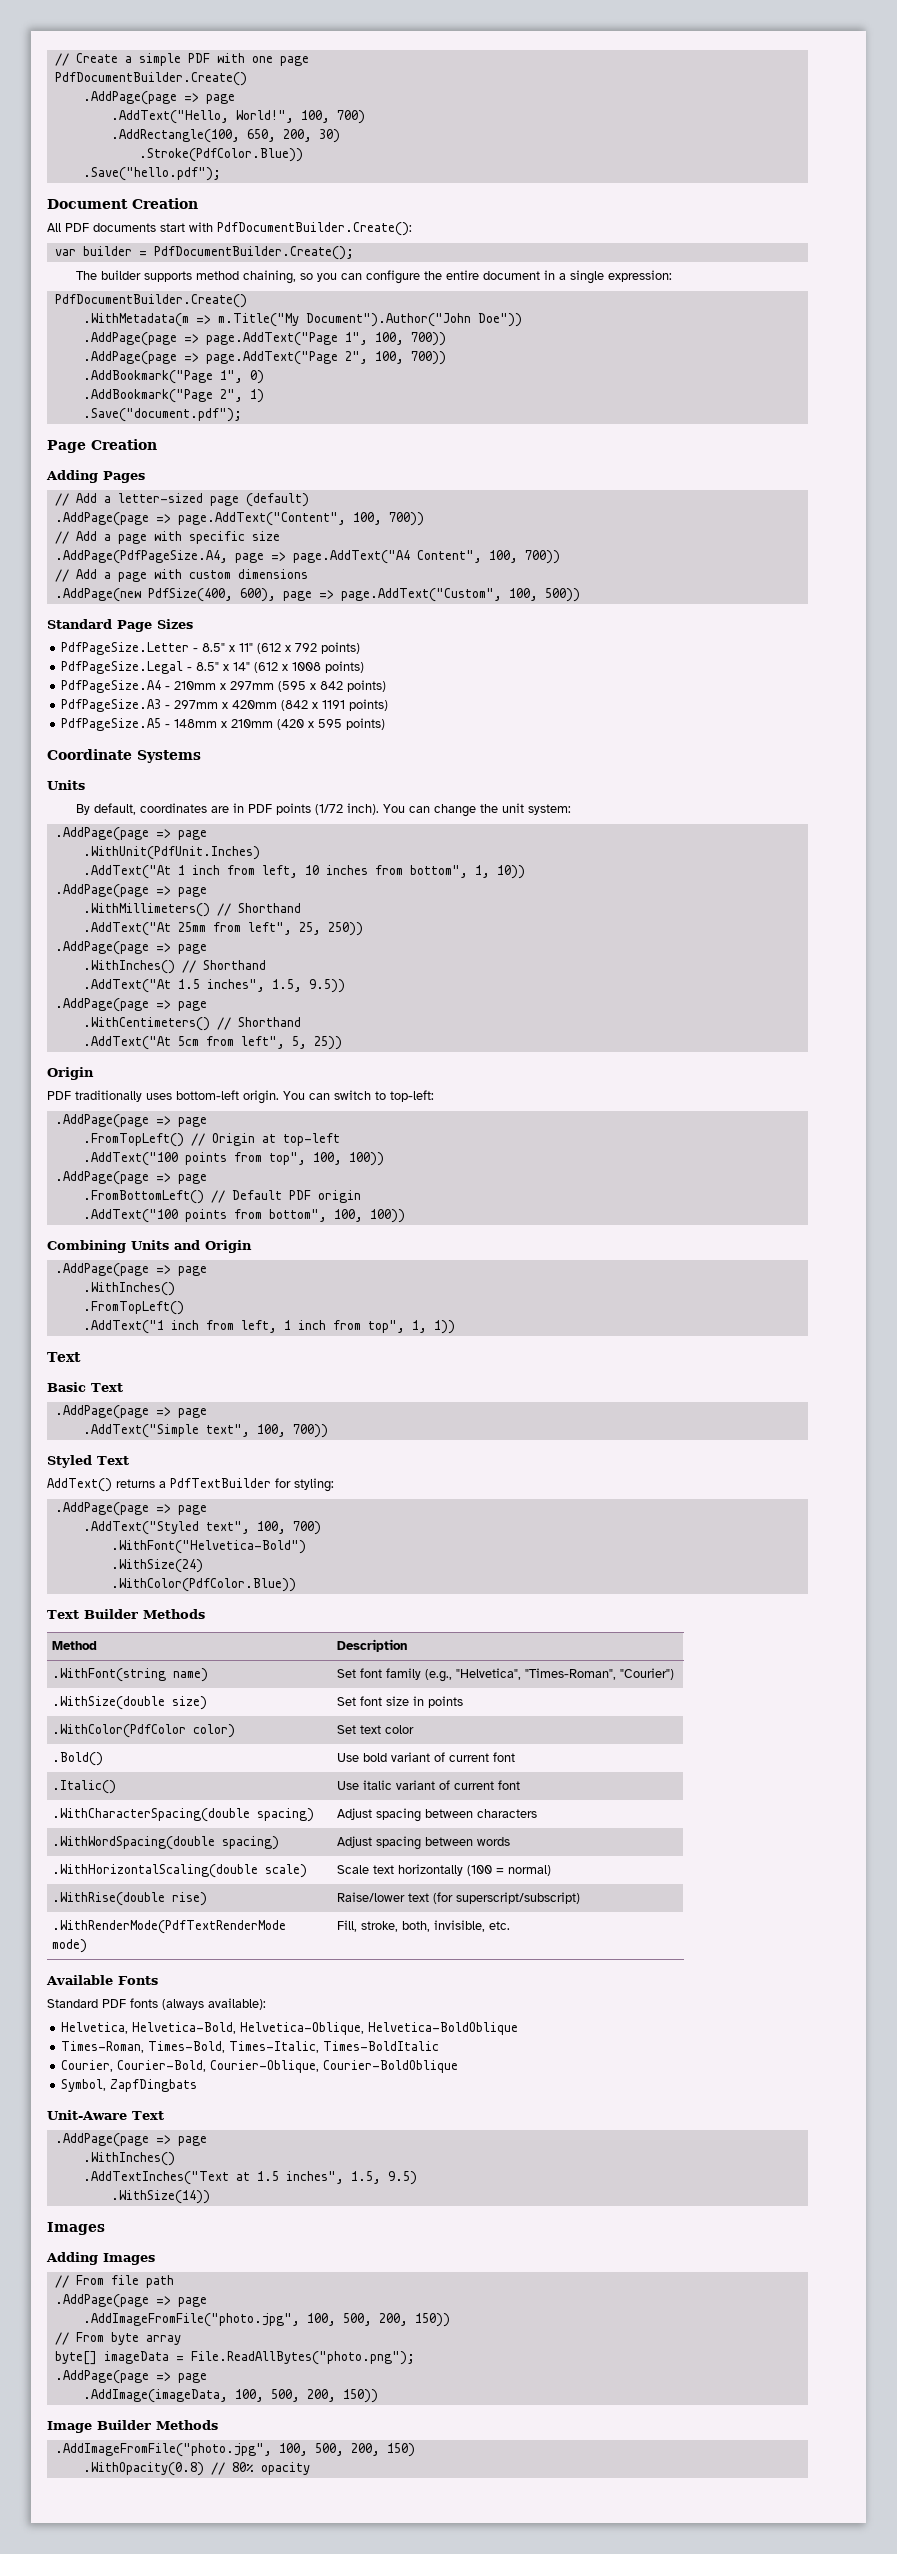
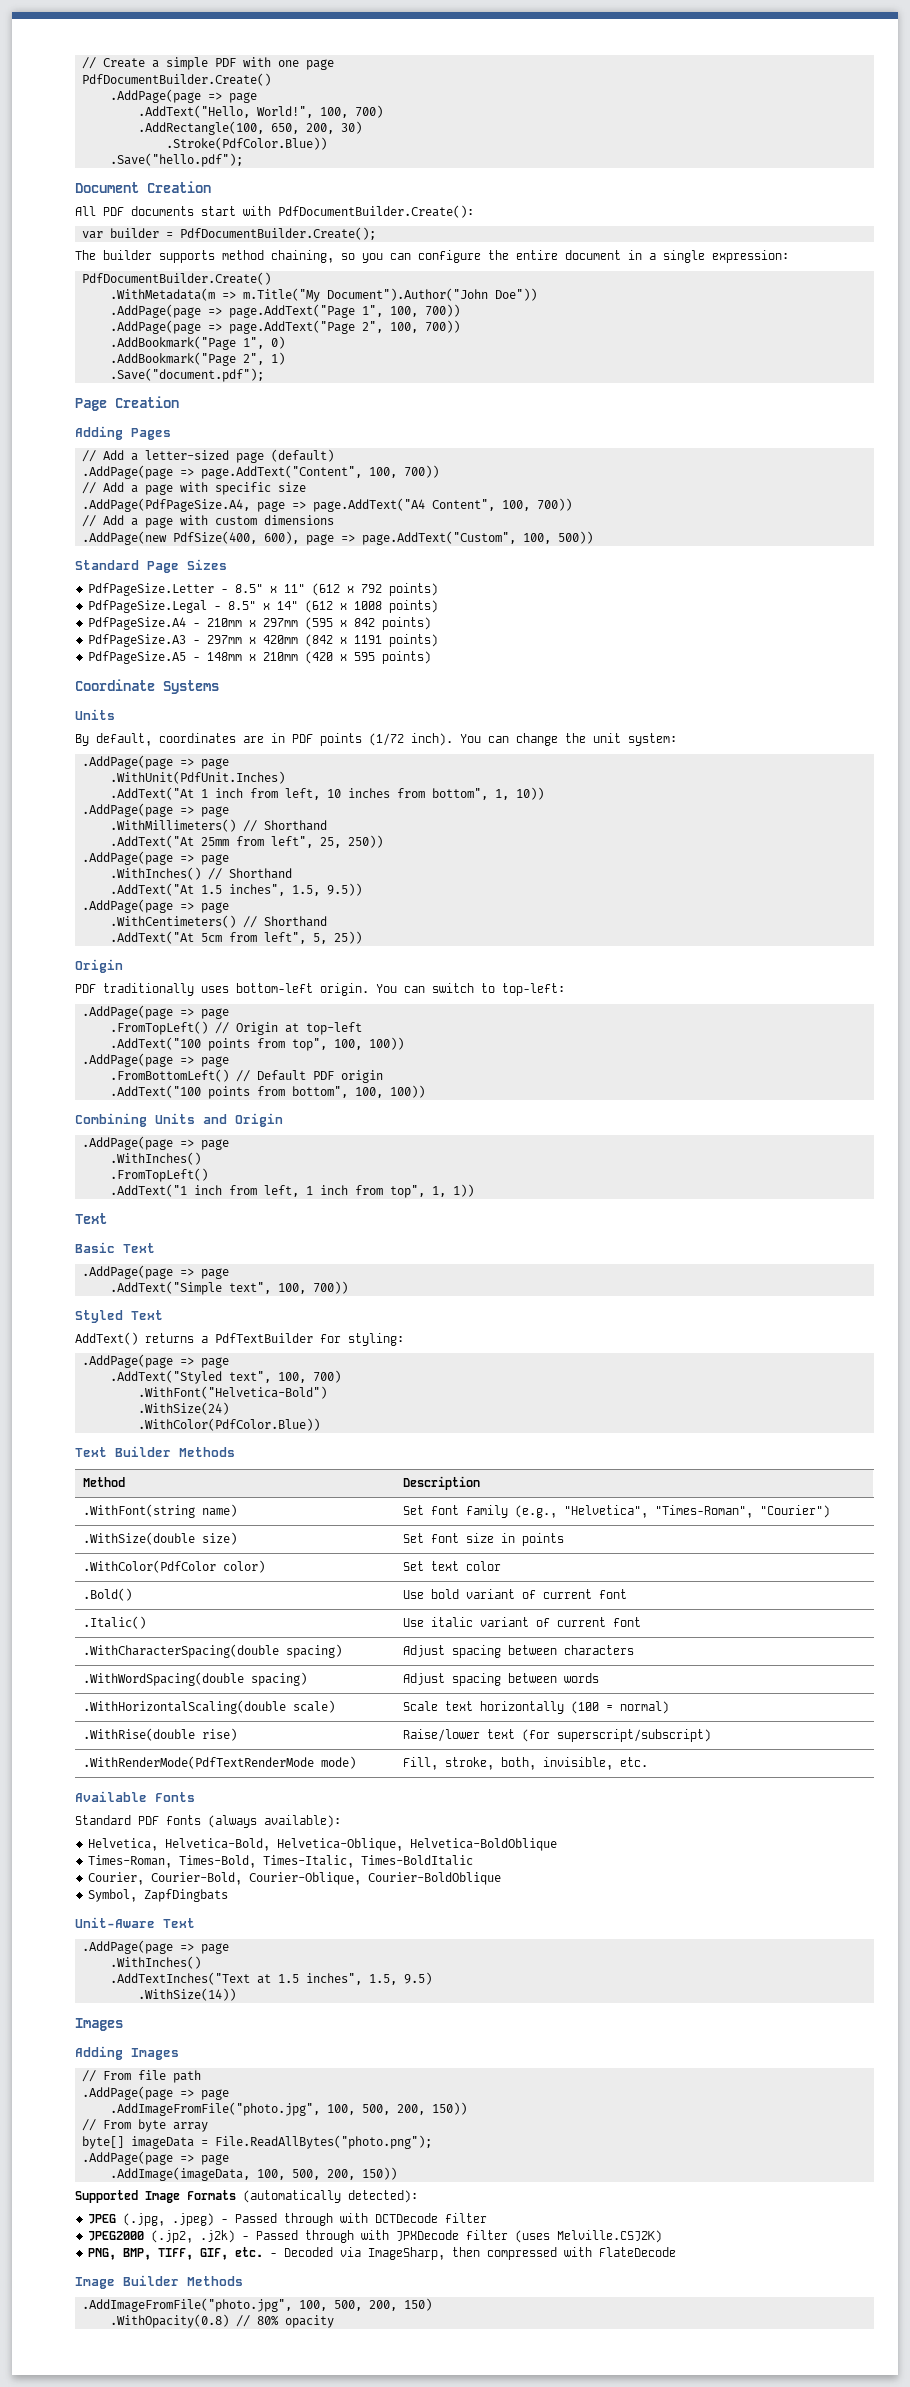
+ Supported Image Formats (automatically detected):
+ JPEG (.jpg, .jpeg) - Passed through with DCTDecode filter
+ JPEG2000 (.jp2, .j2k) - Passed through with JPXDecode filter (uses Melville.CSJ2K)
+ PNG, BMP, TIFF, GIF, etc. - Decoded via ImageSharp, then compressed with FlateDecode

